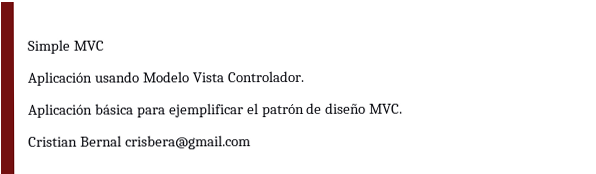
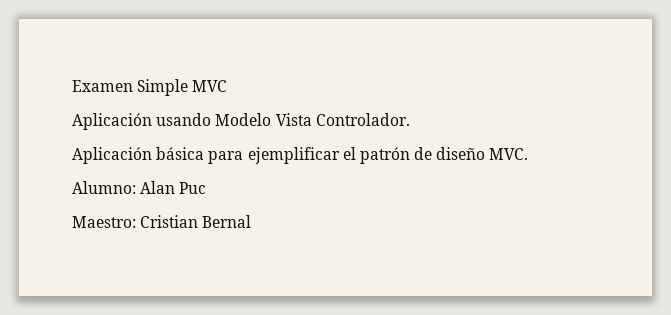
- Simple MVC
+ Examen Simple MVC
- Cristian Bernal crisbera@gmail.com
+ Alumno: Alan Puc
+ Maestro: Cristian Bernal

